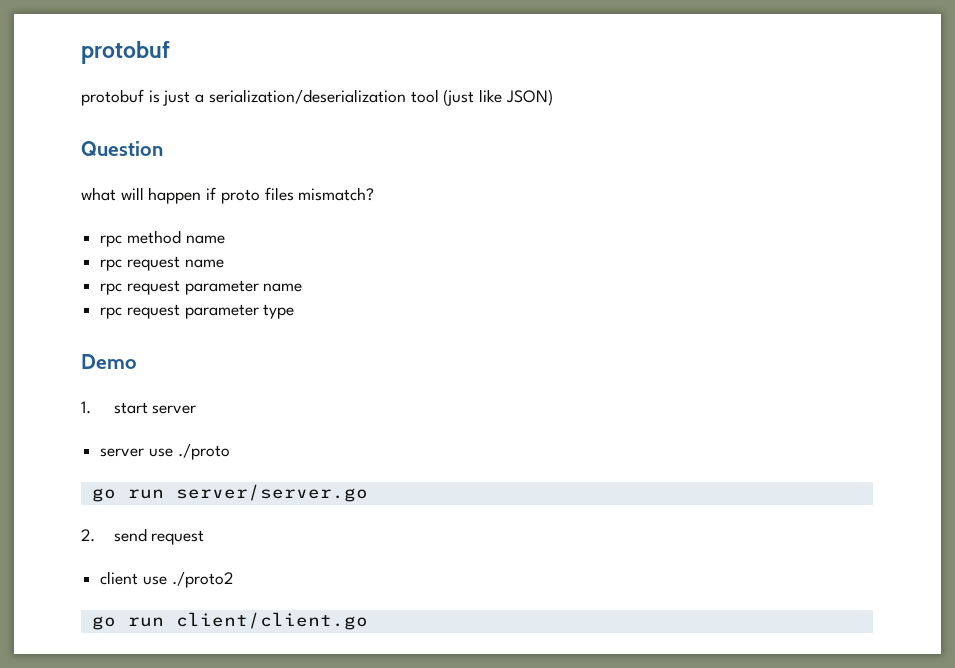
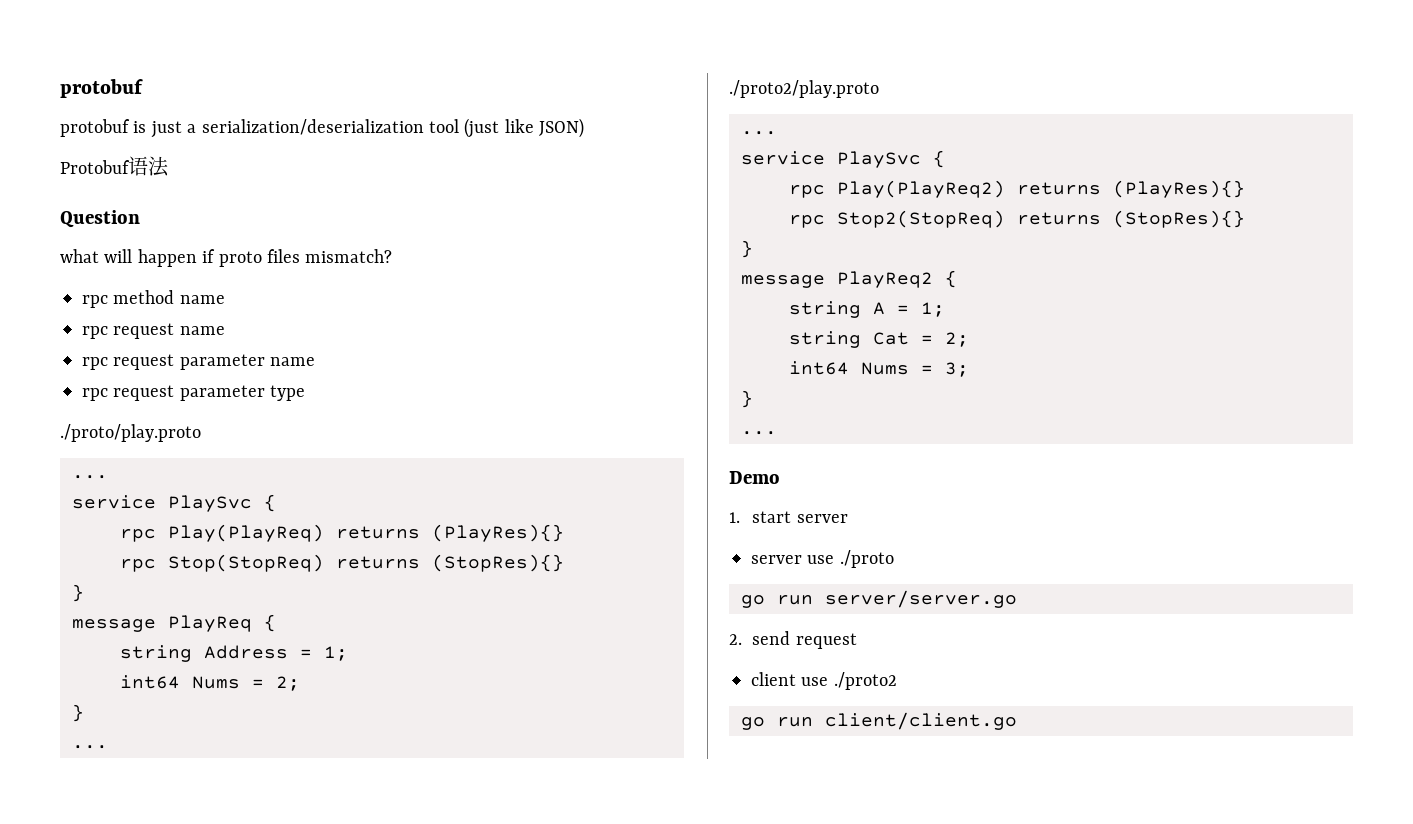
+ Protobuf语法
+ ./proto/play.proto
+ ...
+ service PlaySvc {
+ rpc Play(PlayReq) returns (PlayRes){}
+ rpc Stop(StopReq) returns (StopRes){}
+ }
+ message PlayReq {
+ string Address = 1;
+ int64 Nums = 2;
+ }
+ ...
+ ./proto2/play.proto
+ ...
+ service PlaySvc {
+ rpc Play(PlayReq2) returns (PlayRes){}
+ rpc Stop2(StopReq) returns (StopRes){}
+ }
+ message PlayReq2 {
+ string A = 1;
+ string Cat = 2;
+ int64 Nums = 3;
+ }
+ ...

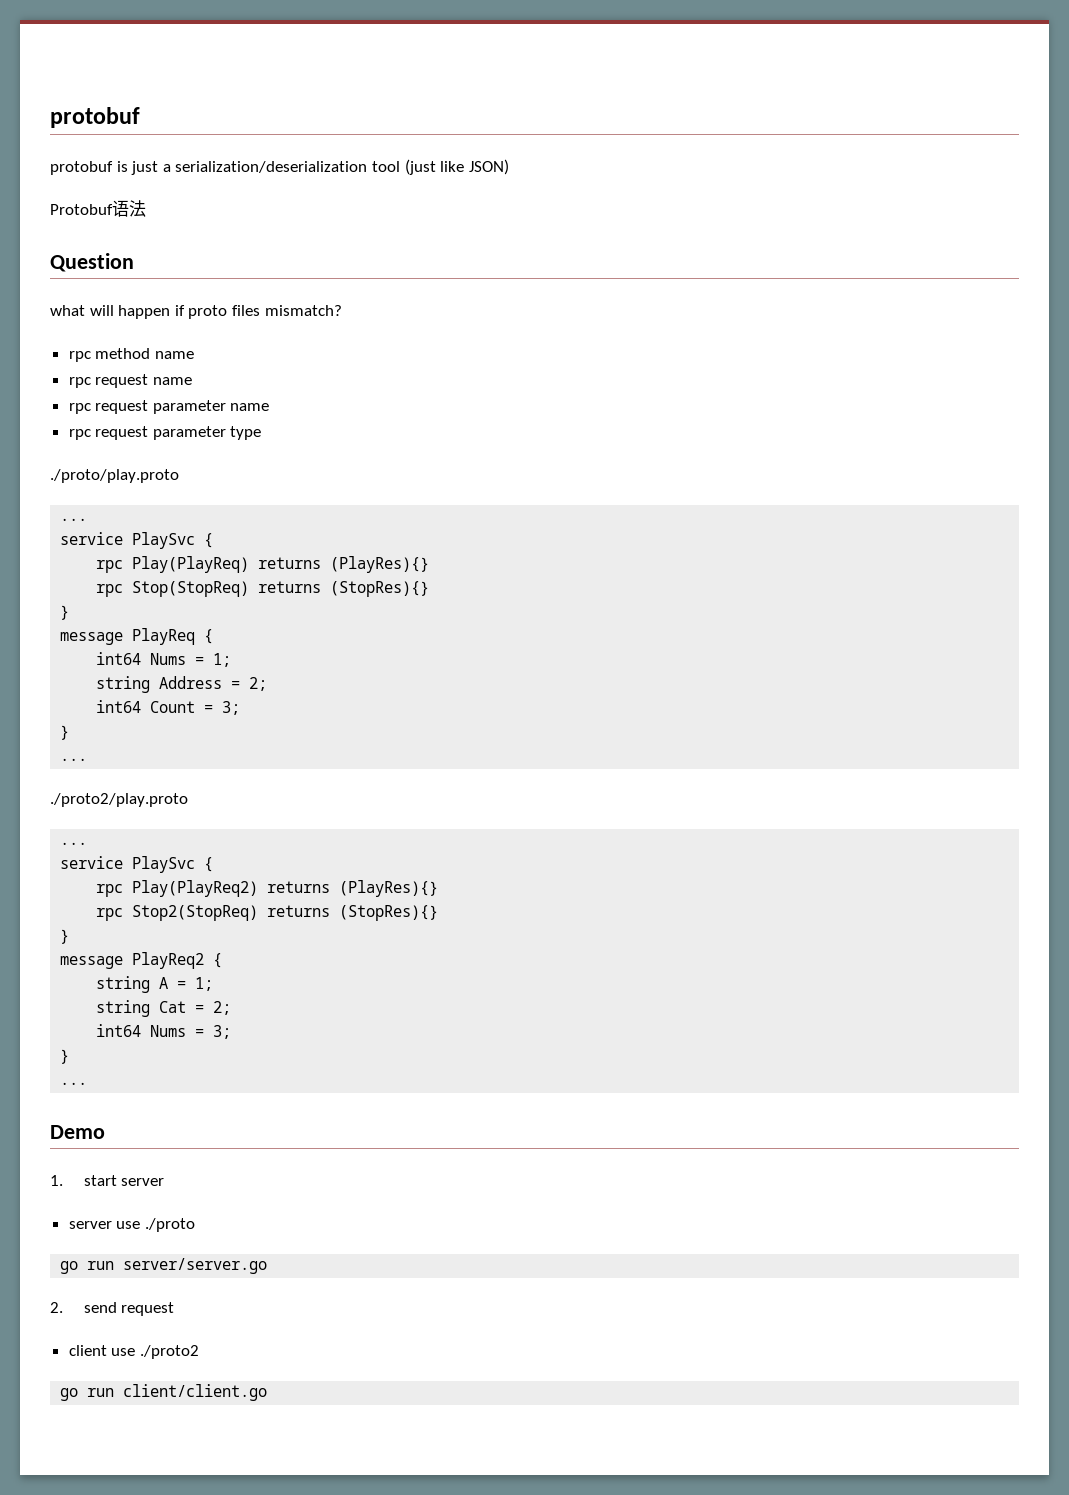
+ int64 Nums = 1;
- string Address = 1;
- int64 Nums = 2;
+ string Address = 2;
+ int64 Count = 3;

